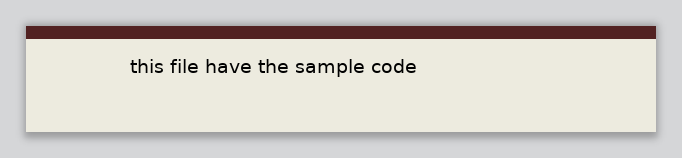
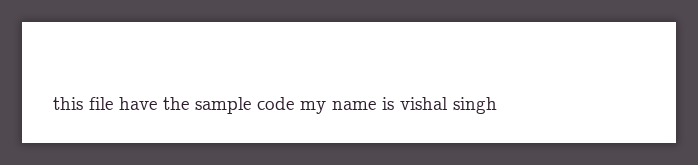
- this file have the sample code
+ this file have the sample code my name is vishal singh

